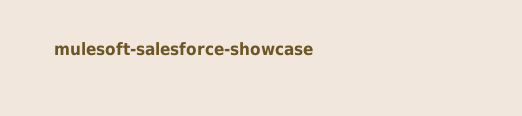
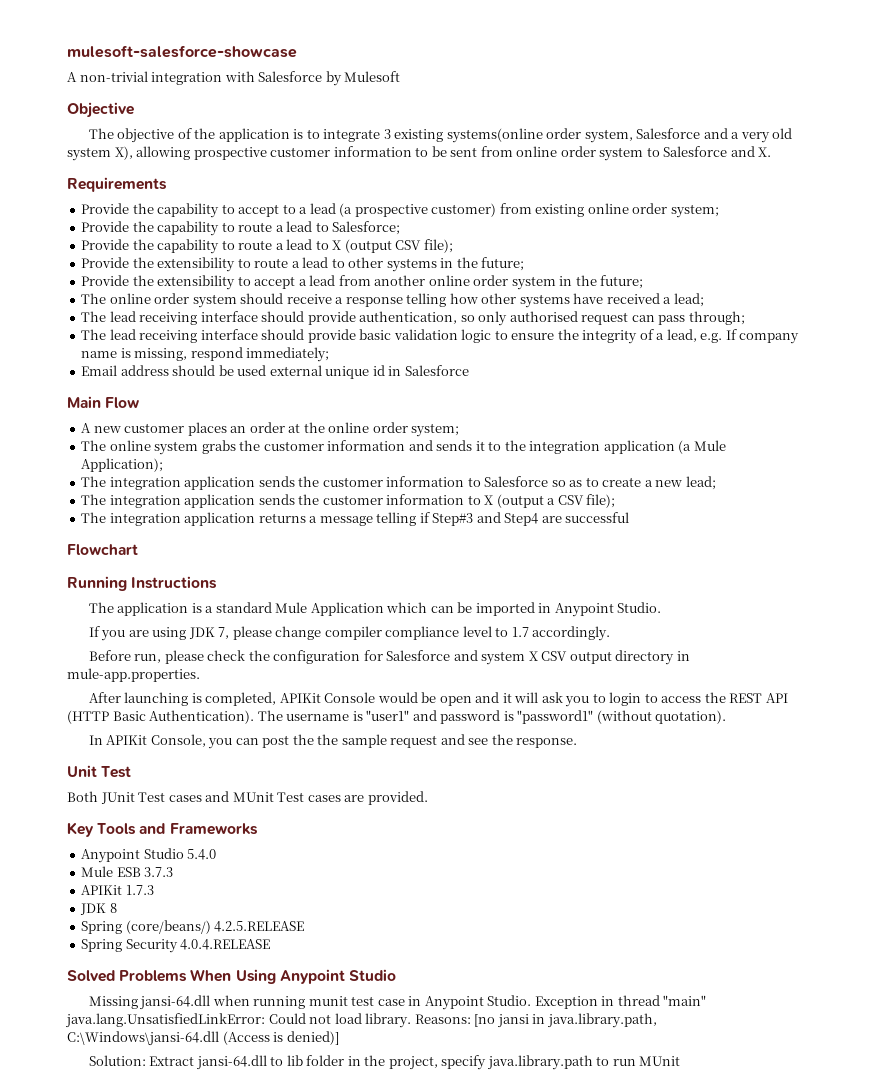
+ A non-trivial integration with Salesforce by Mulesoft
+ Objective
+ The objective of the application is to integrate 3 existing systems(online order system, Salesforce and a very old system X), allowing prospective customer information to be sent from online order system to Salesforce and X.
+ Requirements
+ Provide the capability to accept to a lead (a prospective customer) from existing online order system;
+ Provide the capability to route a lead to Salesforce;
+ Provide the capability to route a lead to X (output CSV file);
+ Provide the extensibility to route a lead to other systems in the future;
+ Provide the extensibility to accept a lead from another online order system in the future;
+ The online order system should receive a response telling how other systems have received a lead;
+ The lead receiving interface should provide authentication, so only authorised request can pass through;
+ The lead receiving interface should provide basic validation logic to ensure the integrity of a lead, e.g. If company name is missing, respond immediately;
+ Email address should be used external unique id in Salesforce
+ Main Flow
+ A new customer places an order at the online order system;
+ The online system grabs the customer information and sends it to the integration application (a Mule Application);
+ The integration application sends the customer information to Salesforce so as to create a new lead;
+ The integration application sends the customer information to X (output a CSV file);
+ The integration application returns a message telling if Step#3 and Step4 are successful
+ Flowchart
+ Running Instructions
+ The application is a standard Mule Application which can be imported in Anypoint Studio.
+ If you are using JDK 7, please change compiler compliance level to 1.7 accordingly.
+ Before run, please check the configuration for Salesforce and system X CSV output directory in mule-app.properties.
+ After launching is completed, APIKit Console would be open and it will ask you to login to access the REST API (HTTP Basic Authentication). The username is "user1" and password is "password1" (without quotation).
+ In APIKit Console, you can post the the sample request and see the response.
+ Unit Test
+ Both JUnit Test cases and MUnit Test cases are provided.
+ Key Tools and Frameworks
+ Anypoint Studio 5.4.0
+ Mule ESB 3.7.3
+ APIKit 1.7.3
+ JDK 8
+ Spring (core/beans/) 4.2.5.RELEASE
+ Spring Security 4.0.4.RELEASE
+ Solved Problems When Using Anypoint Studio
+ Missing jansi-64.dll when running munit test case in Anypoint Studio. Exception in thread "main" java.lang.UnsatisfiedLinkError: Could not load library. Reasons: [no jansi in java.library.path, C:\Windows\jansi-64.dll (Access is denied)]
+ Solution: Extract jansi-64.dll to lib folder in the project, specify java.library.path to run MUnit

